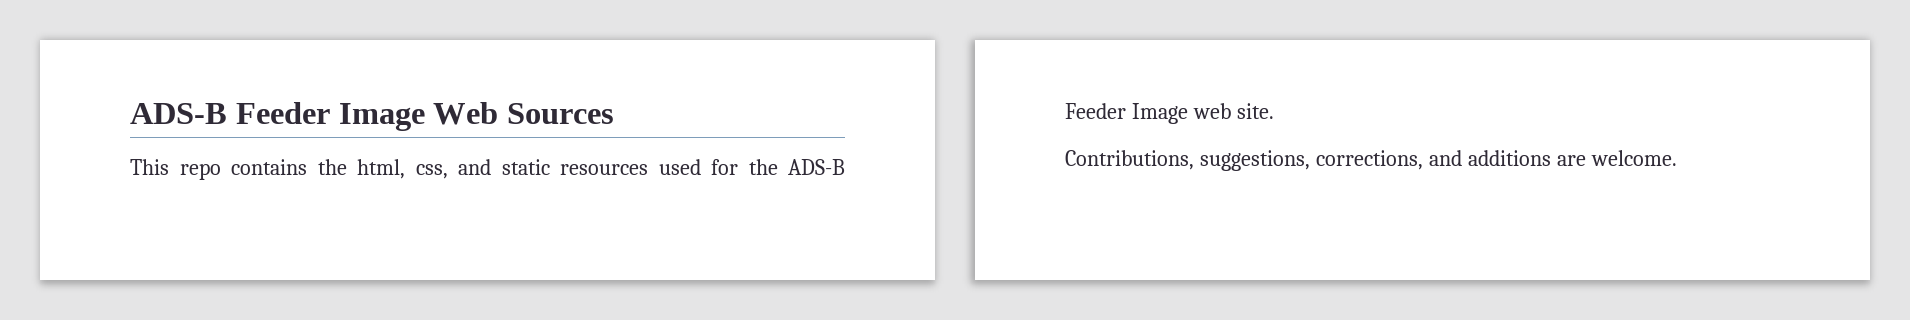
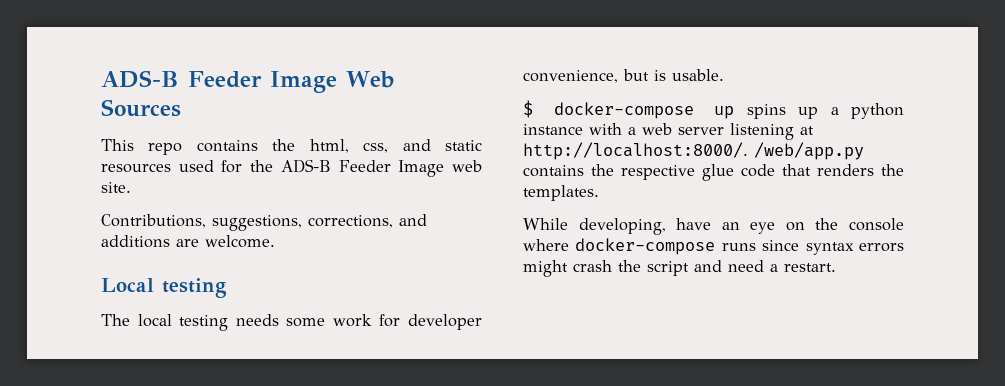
+ Local testing
+ The local testing needs some work for developer convenience, but is usable.
+ $ docker-compose up spins up a python instance with a web server listening at http://localhost:8000/. /web/app.py contains the respective glue code that renders the templates.
+ While developing, have an eye on the console where docker-compose runs since syntax errors might crash the script and need a restart.

